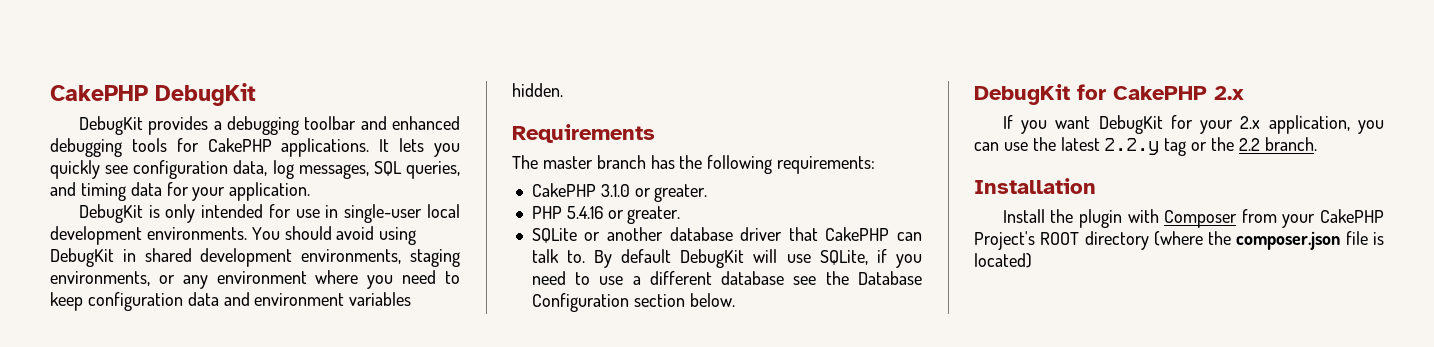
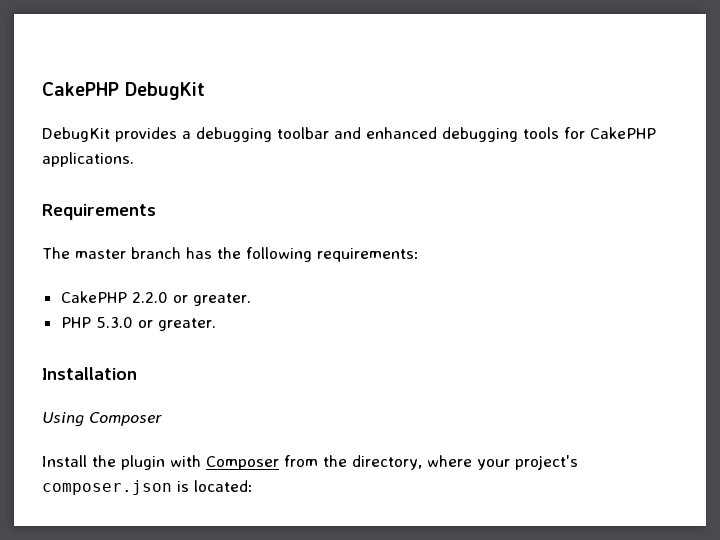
- It lets you quickly see configuration data, log messages, SQL queries, and timing data for your application.
- DebugKit is only intended for use in single-user local development environments. You should avoid using DebugKit in shared development environments, staging environments, or any environment where you need to keep configuration data and environment variables hidden.
- CakePHP 3.1.0 or greater.
+ CakePHP 2.2.0 or greater.
- PHP 5.4.16 or greater.
- SQLite or another database driver that CakePHP can talk to. By default DebugKit will use SQLite, if you need to use a different database see the Database Configuration section below.
- DebugKit for CakePHP 2.x
- If you want DebugKit for your 2.x application, you can use the latest 2.2.y tag or the 2.2 branch.
+ PHP 5.3.0 or greater.
  Installation
+ Using Composer
- Install the plugin with Composer from your CakePHP Project's ROOT directory (where the composer.json file is located)
+ Install the plugin with Composer from the directory, where your project's composer.json is located:

